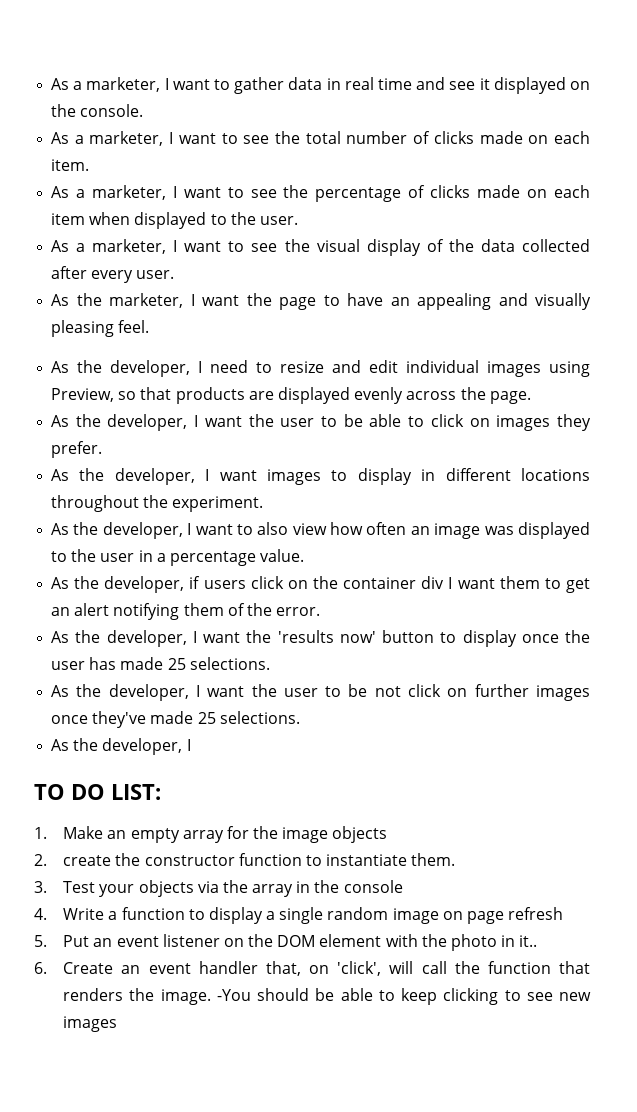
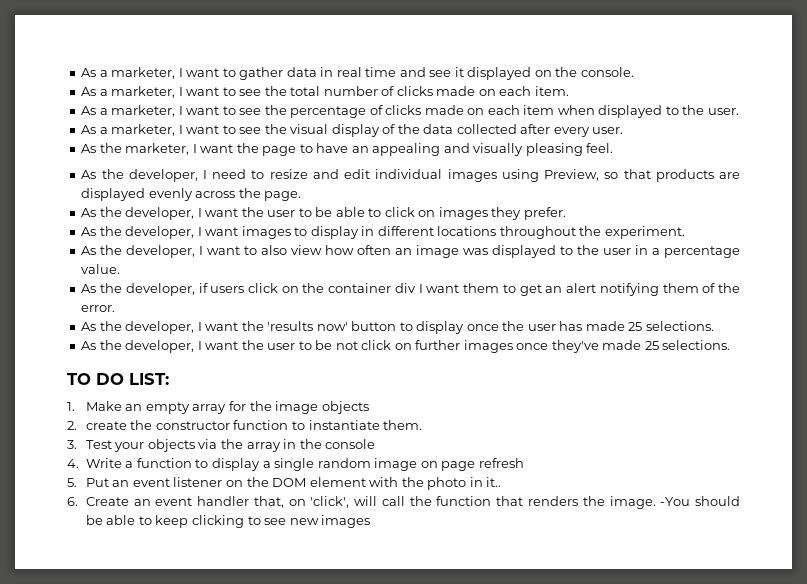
  As the developer, I want the user to be not click on further images once they've made 25 selections.
- As the developer, I

